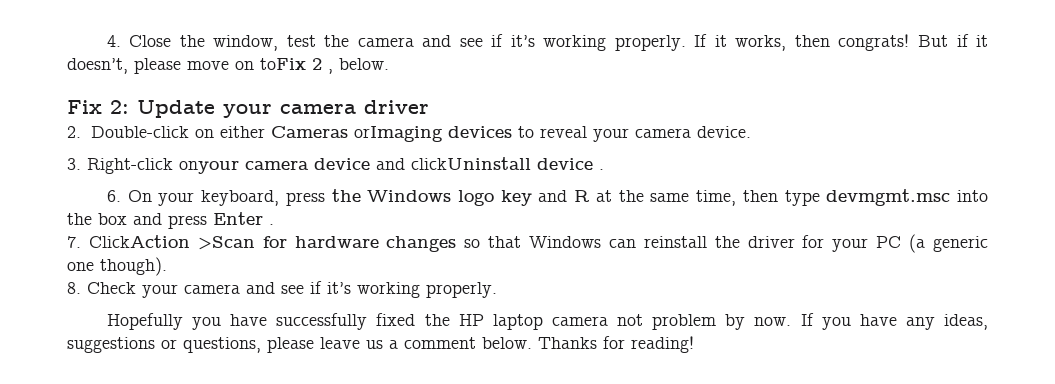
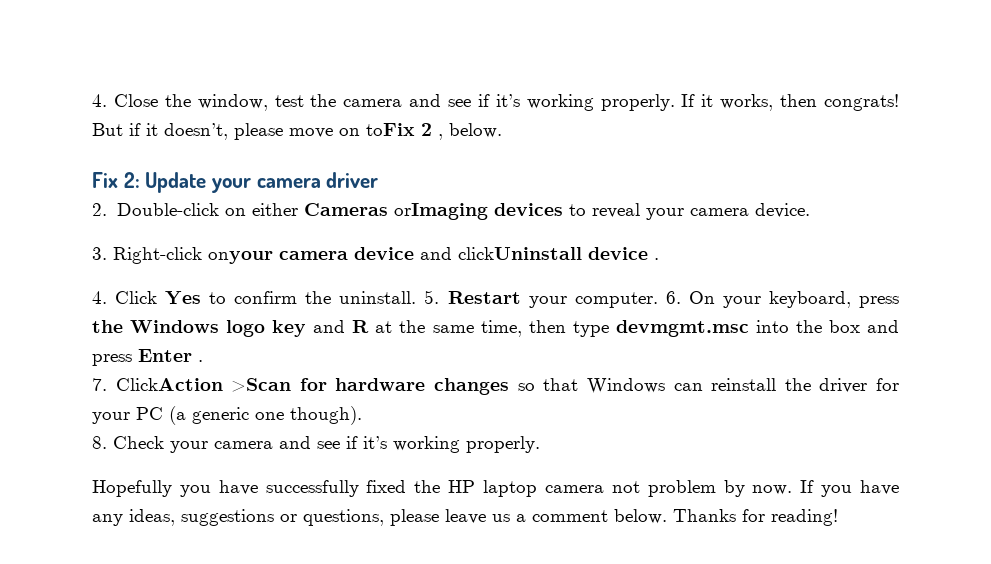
+ 4. Click Yes to confirm the uninstall. 5. Restart your computer.

